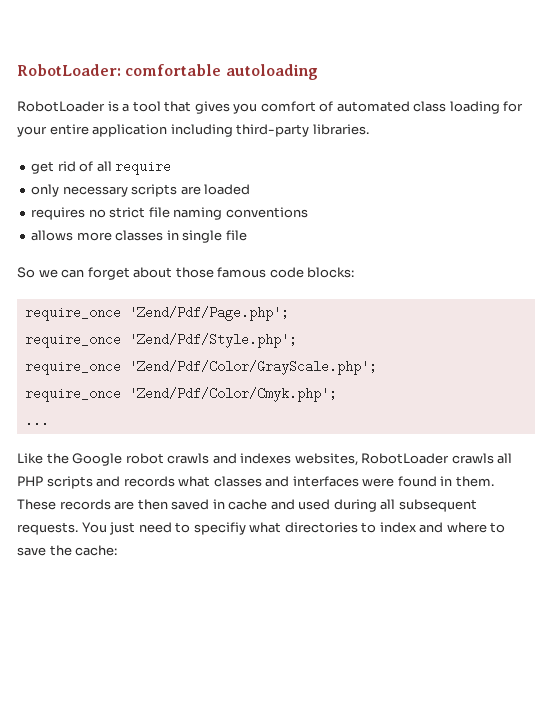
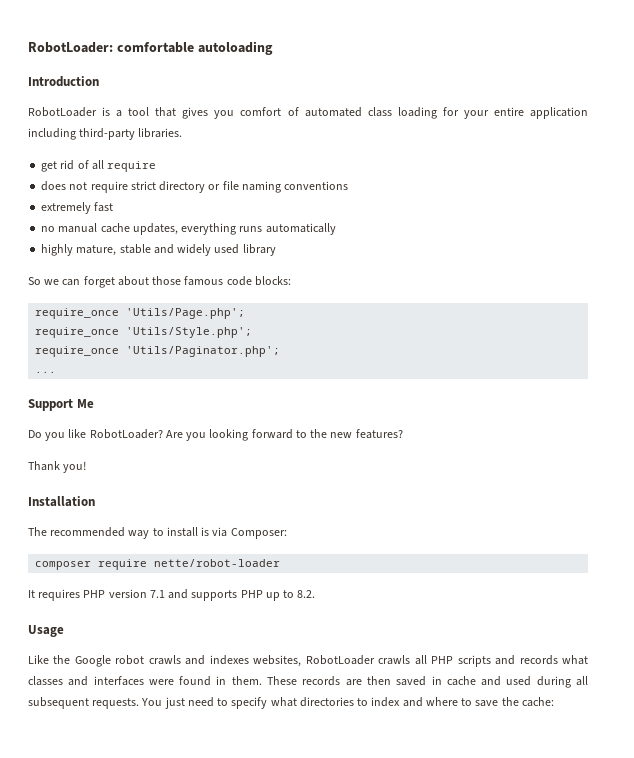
+ Introduction
- only necessary scripts are loaded
- requires no strict file naming conventions
- allows more classes in single file
+ does not require strict directory or file naming conventions
+ extremely fast
+ no manual cache updates, everything runs automatically
+ highly mature, stable and widely used library
- require_once 'Zend/Pdf/Page.php';
- require_once 'Zend/Pdf/Style.php';
- require_once 'Zend/Pdf/Color/GrayScale.php';
- require_once 'Zend/Pdf/Color/Cmyk.php';
+ require_once 'Utils/Page.php';
+ require_once 'Utils/Style.php';
+ require_once 'Utils/Paginator.php';
  ...
+ Support Me
+ Do you like RobotLoader? Are you looking forward to the new features?
+ Thank you!
+ Installation
+ The recommended way to install is via Composer:
+ composer require nette/robot-loader
+ It requires PHP version 7.1 and supports PHP up to 8.2.
+ Usage
- You just need to specifiy what directories to index and where to save the cache:
+ You just need to specify what directories to index and where to save the cache:

